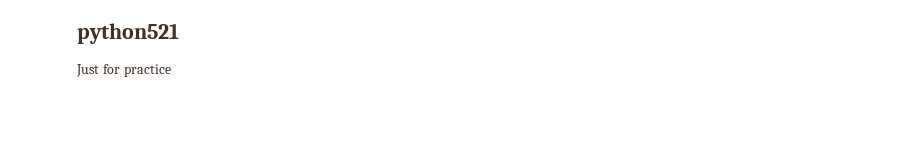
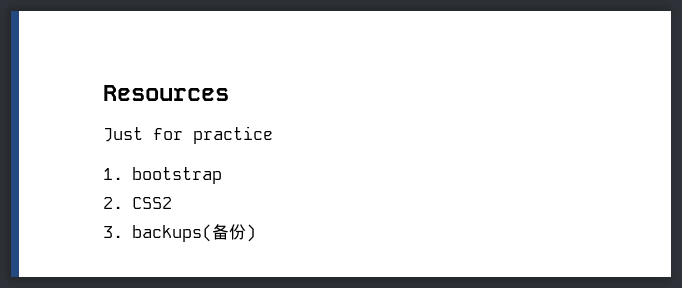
- python521
+ Resources
+ 1. bootstrap
+ 2. CSS2
+ 3. backups(备份)

